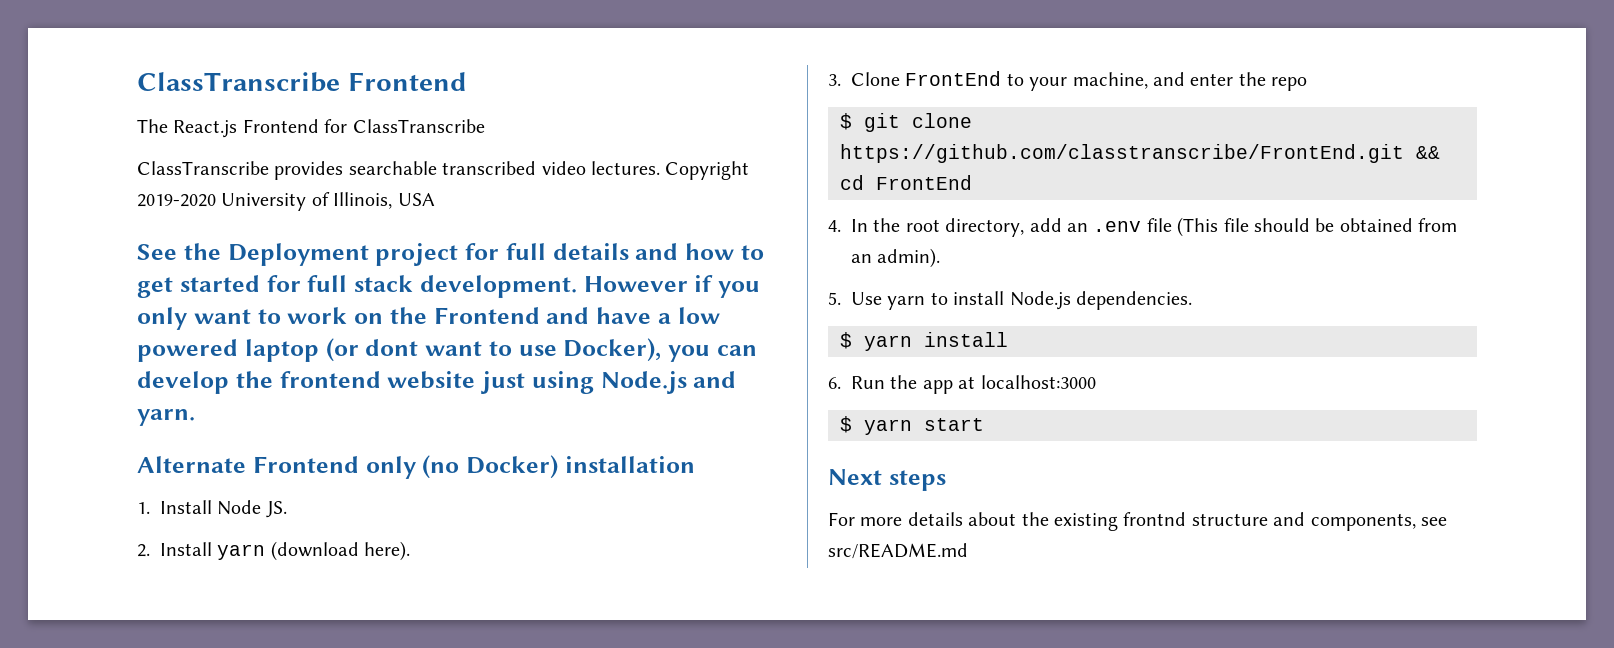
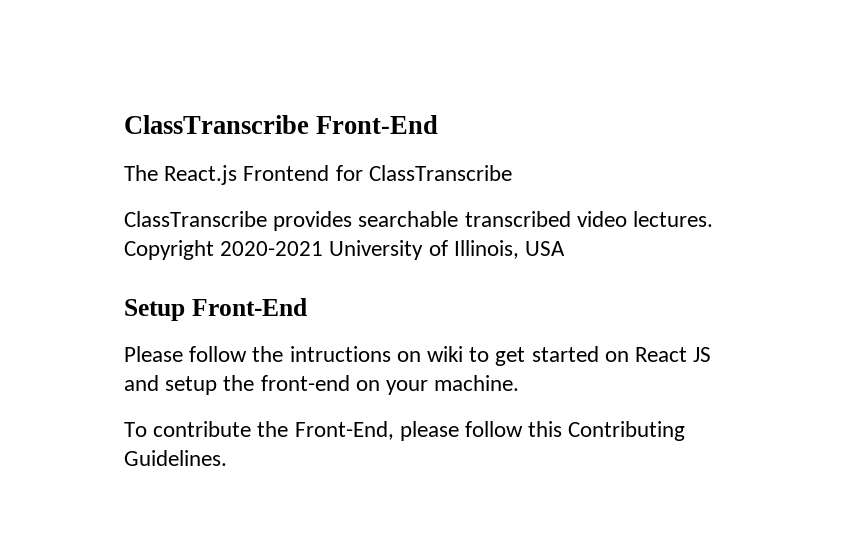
- ClassTranscribe Frontend
+ ClassTranscribe Front-End
- Copyright 2019-2020 University of Illinois, USA
+ Copyright 2020-2021 University of Illinois, USA
- See the Deployment project for full details and how to get started for full stack development. However if you only want to work on the Frontend and have a low powered laptop (or dont want to use Docker), you can develop the frontend website just using Node.js and yarn.
- Alternate Frontend only (no Docker) installation
- 1. Install Node JS.
- 2. Install yarn (download here).
- 3. Clone FrontEnd to your machine, and enter the repo
- $ git clone https://github.com/classtranscribe/FrontEnd.git && cd FrontEnd
- 4. In the root directory, add an .env file (This file should be obtained from an admin).
- 5. Use yarn to install Node.js dependencies.
- $ yarn install
- 6. Run the app at localhost:3000
- $ yarn start
- Next steps
- For more details about the existing frontnd structure and components, see src/README.md
+ Setup Front-End
+ Please follow the intructions on wiki to get started on React JS and setup the front-end on your machine.
+ To contribute the Front-End, please follow this Contributing Guidelines.

